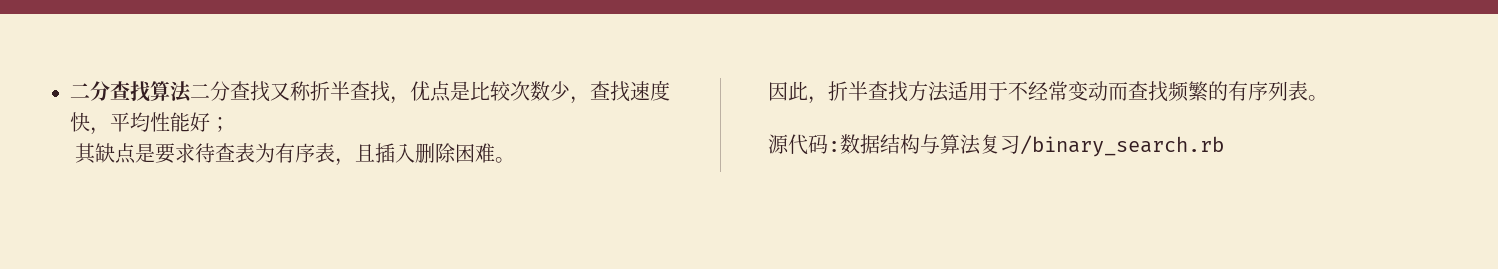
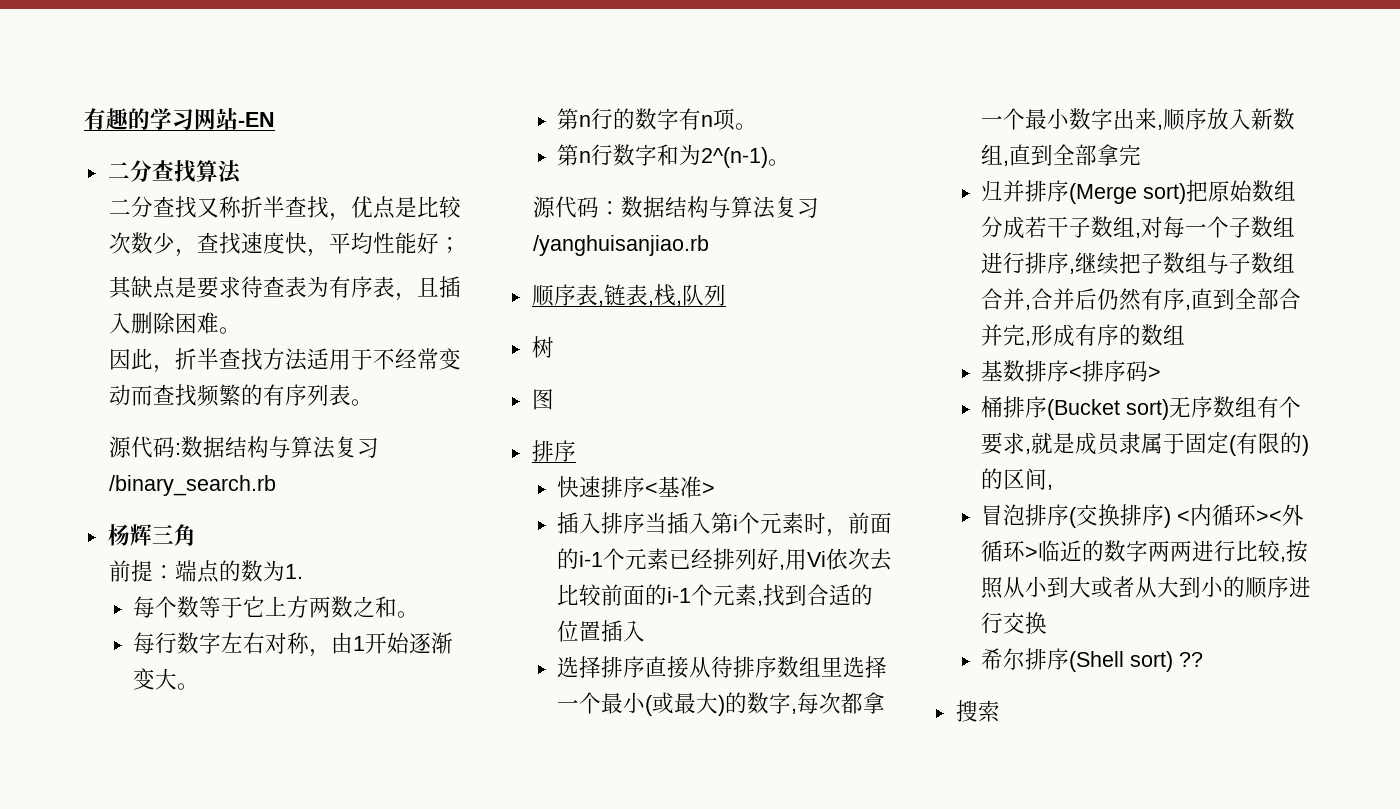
+ 有趣的学习网站-EN
- 二分查找算法二分查找又称折半查找，优点是比较次数少，查找速度快，平均性能好；
+ 二分查找算法
+ 二分查找又称折半查找，优点是比较次数少，查找速度快，平均性能好；
+ 杨辉三角
+ 前提：端点的数为1.
+ 每个数等于它上方两数之和。
+ 每行数字左右对称，由1开始逐渐变大。
+ 第n行的数字有n项。
+ 第n行数字和为2^(n-1)。
+ 源代码：数据结构与算法复习/yanghuisanjiao.rb
+ 顺序表,链表,栈,队列
+ 树
+ 图
+ 排序
+ 快速排序<基准>
+ 插入排序当插入第i个元素时，前面的i-1个元素已经排列好,用Vi依次去比较前面的i-1个元素,找到合适的位置插入
+ 选择排序直接从待排序数组里选择一个最小(或最大)的数字,每次都拿一个最小数字出来,顺序放入新数组,直到全部拿完
+ 归并排序(Merge sort)把原始数组分成若干子数组,对每一个子数组进行排序,继续把子数组与子数组合并,合并后仍然有序,直到全部合并完,形成有序的数组
+ 基数排序<排序码>
+ 桶排序(Bucket sort)无序数组有个要求,就是成员隶属于固定(有限的)的区间,
+ 冒泡排序(交换排序) <内循环><外循环>临近的数字两两进行比较,按照从小到大或者从大到小的顺序进行交换
+ 希尔排序(Shell sort) ??
+ 搜索

